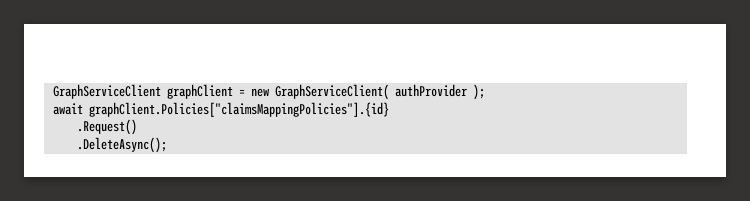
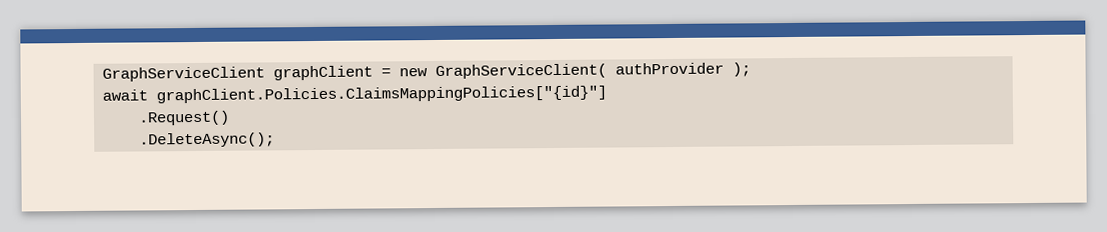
- await graphClient.Policies["claimsMappingPolicies"].{id}
+ await graphClient.Policies.ClaimsMappingPolicies["{id}"]

